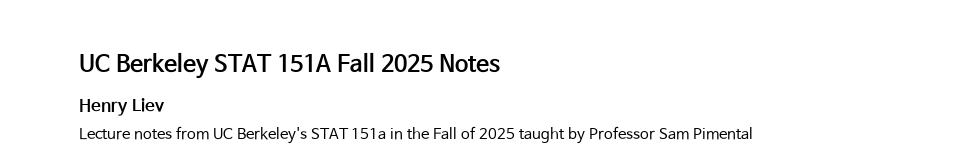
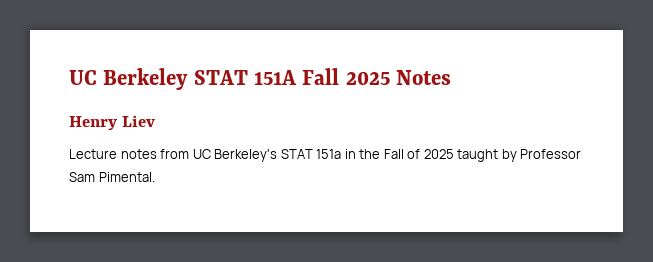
- Lecture notes from UC Berkeley's STAT 151a in the Fall of 2025 taught by Professor Sam Pimental
+ Lecture notes from UC Berkeley's STAT 151a in the Fall of 2025 taught by Professor Sam Pimental.

